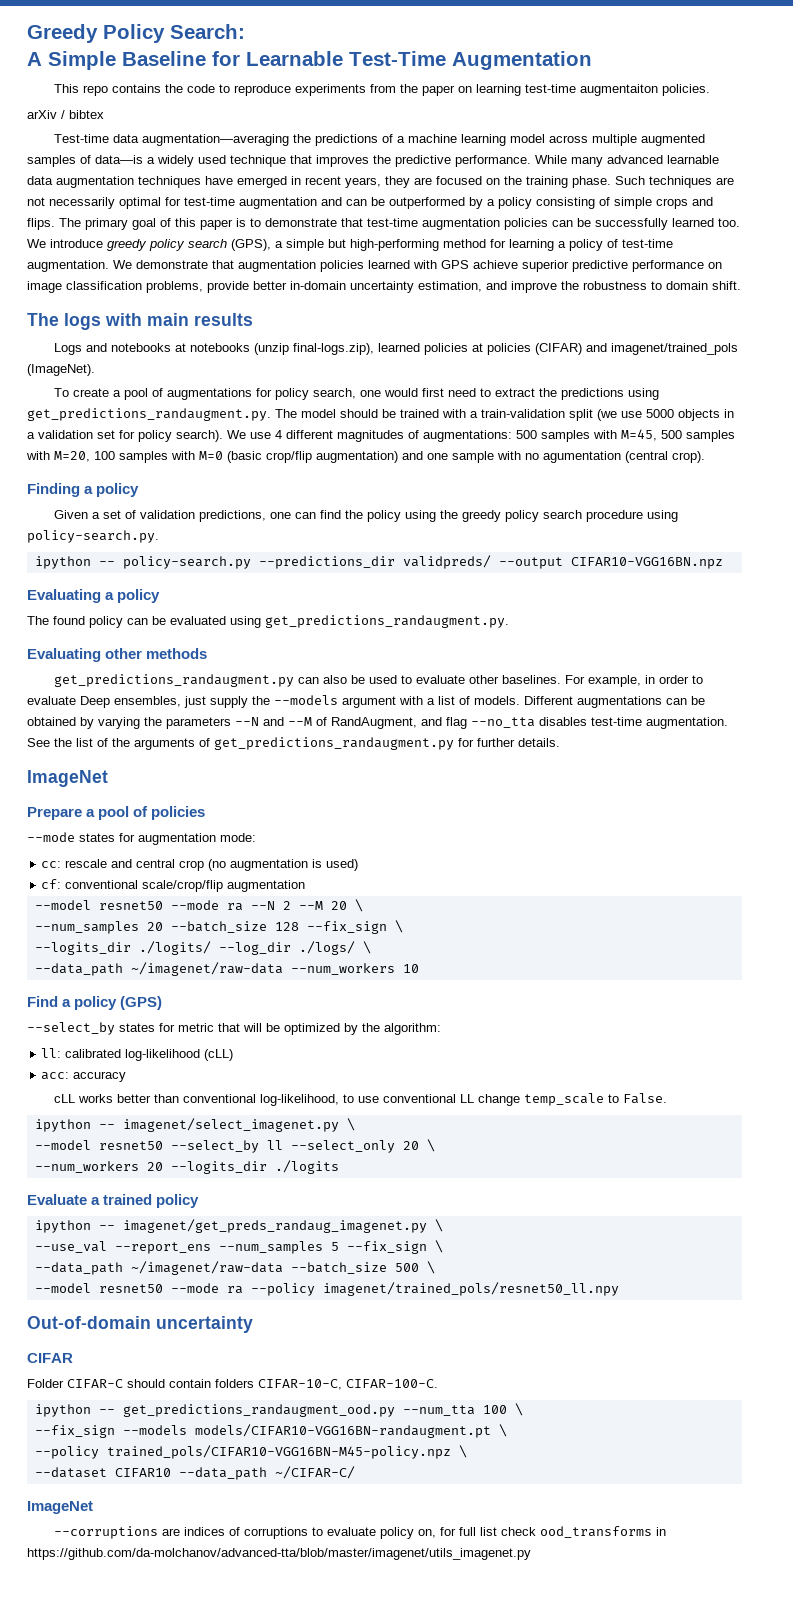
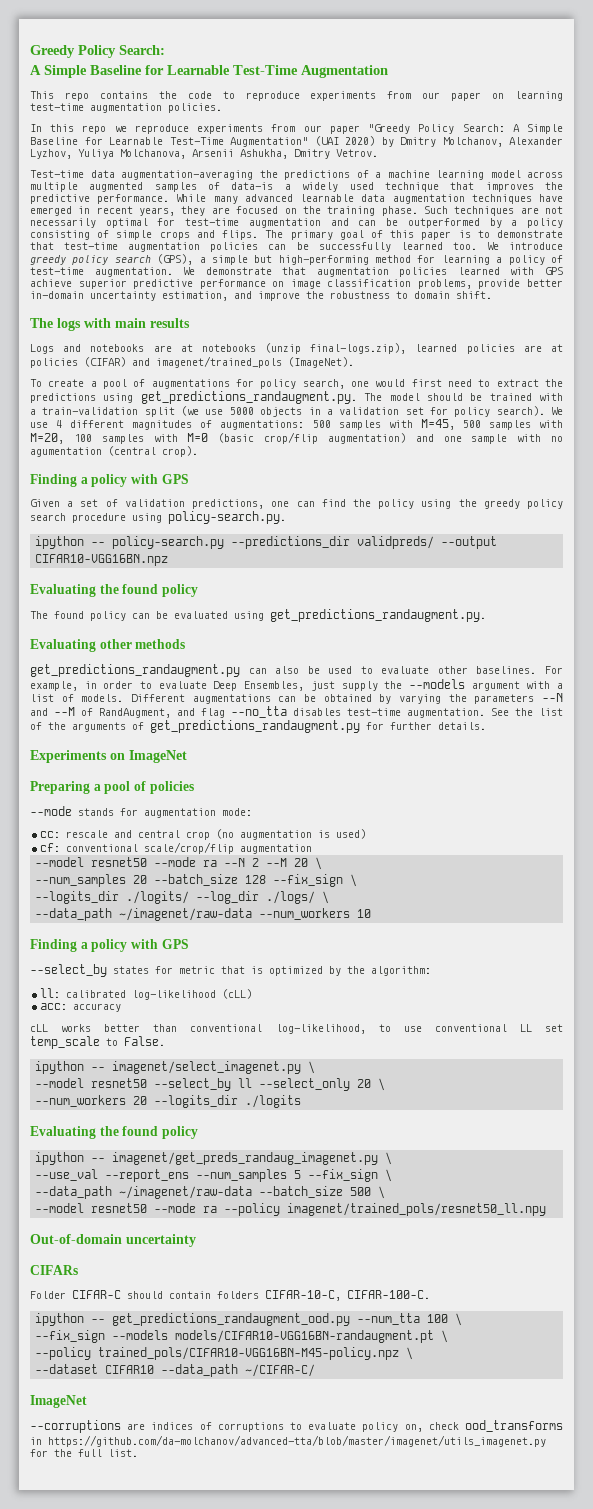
- This repo contains the code to reproduce experiments from the paper on learning test-time augmentaiton policies.
+ This repo contains the code to reproduce experiments from our paper on learning test-time augmentation policies.
- arXiv / bibtex
+ In this repo we reproduce experiments from our paper "Greedy Policy Search: A Simple Baseline for Learnable Test-Time Augmentation" (UAI 2020) by Dmitry Molchanov, Alexander Lyzhov, Yuliya Molchanova, Arsenii Ashukha, Dmitry Vetrov.
- Logs and notebooks at notebooks (unzip final-logs.zip), learned policies at policies (CIFAR) and imagenet/trained_pols (ImageNet).
+ Logs and notebooks are at notebooks (unzip final-logs.zip), learned policies are at policies (CIFAR) and imagenet/trained_pols (ImageNet).
  We use 4 different magnitudes of augmentations: 500 samples with M=45, 500 samples with M=20, 100 samples with M=0 (basic crop/flip augmentation) and one sample with no agumentation (central crop).
- Finding a policy
+ Finding a policy with GPS
  ipython -- policy-search.py --predictions_dir validpreds/ --output CIFAR10-VGG16BN.npz
- Evaluating a policy
+ Evaluating the found policy
- For example, in order to evaluate Deep ensembles, just supply the --models argument with a list of models.
+ For example, in order to evaluate Deep Ensembles, just supply the --models argument with a list of models.
  See the list of the arguments of get_predictions_randaugment.py for further details.
- ImageNet
- Prepare a pool of policies
+ Experiments on ImageNet
+ Preparing a pool of policies
- --mode states for augmentation mode:
+ --mode stands for augmentation mode:
  --data_path ~/imagenet/raw-data --num_workers 10
- Find a policy (GPS)
+ Finding a policy with GPS
- --select_by states for metric that will be optimized by the algorithm:
+ --select_by states for metric that is optimized by the algorithm:
- cLL works better than conventional log-likelihood, to use conventional LL change temp_scale to False.
+ cLL works better than conventional log-likelihood, to use conventional LL set temp_scale to False.
  --num_workers 20 --logits_dir ./logits
- Evaluate a trained policy
+ Evaluating the found policy
- CIFAR
+ CIFARs
- --corruptions are indices of corruptions to evaluate policy on, for full list check ood_transforms in https://github.com/da-molchanov/advanced-tta/blob/master/imagenet/utils_imagenet.py
+ --corruptions are indices of corruptions to evaluate policy on, check ood_transforms in https://github.com/da-molchanov/advanced-tta/blob/master/imagenet/utils_imagenet.py for the full list.

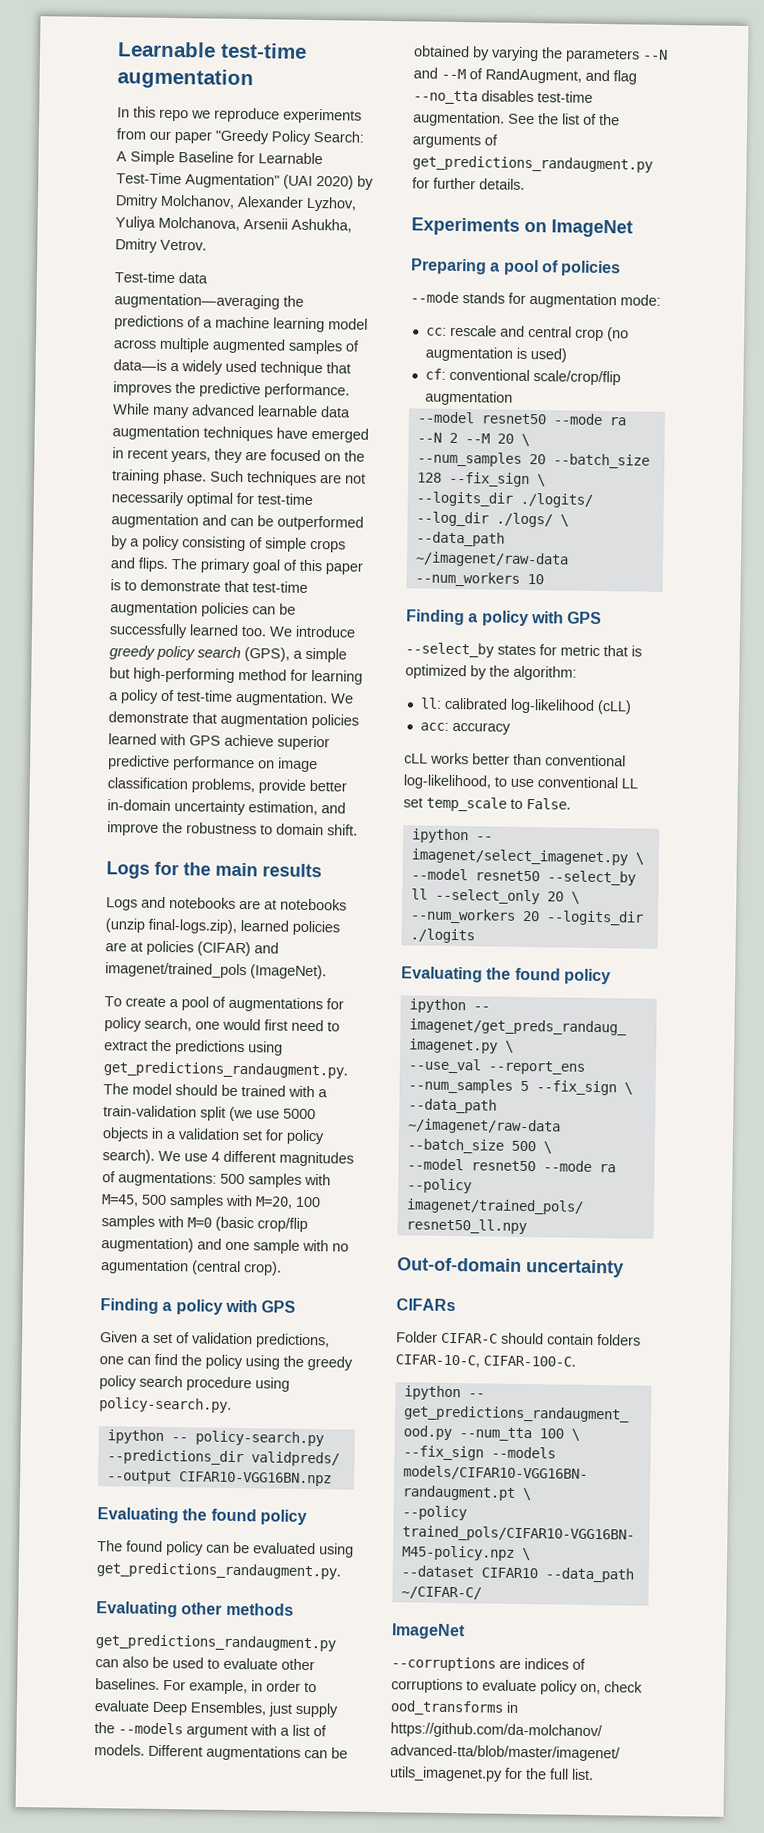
- Greedy Policy Search:
- A Simple Baseline for Learnable Test-Time Augmentation
- This repo contains the code to reproduce experiments from our paper on learning test-time augmentation policies.
+ Learnable test-time augmentation
- The logs with main results
+ Logs for the main results

